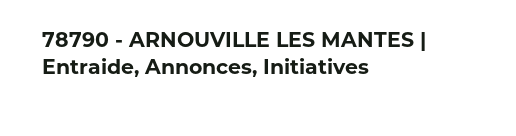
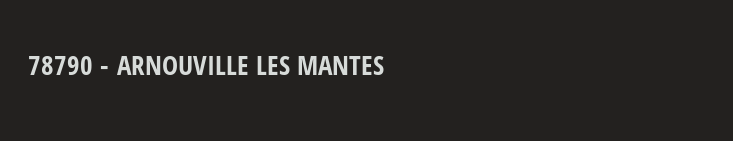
- 78790 - ARNOUVILLE LES MANTES | Entraide, Annonces, Initiatives
+ 78790 - ARNOUVILLE LES MANTES

